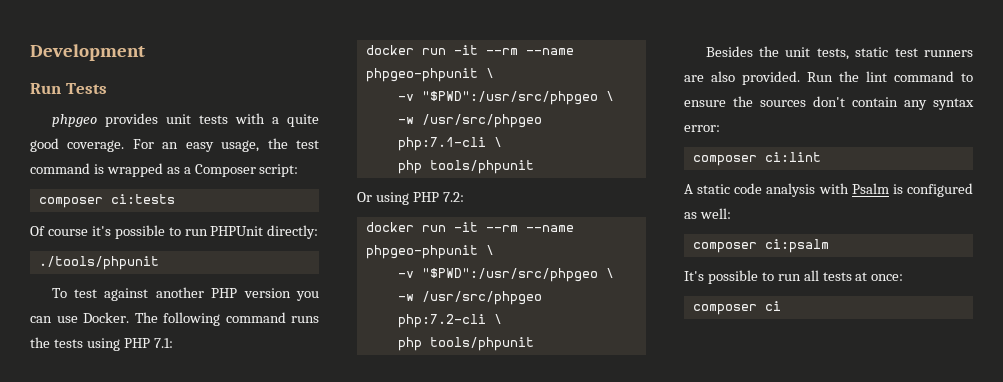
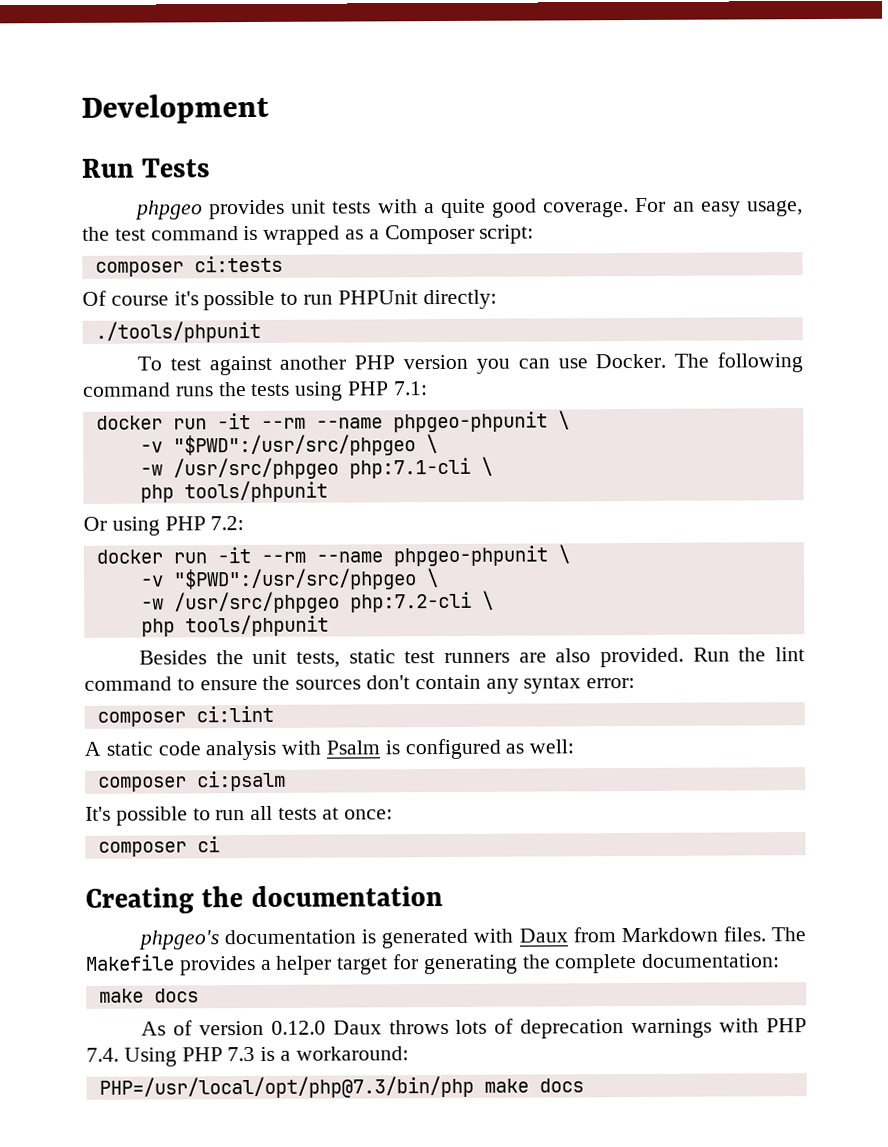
+ Creating the documentation
+ phpgeo's documentation is generated with Daux from Markdown files. The Makefile provides a helper target for generating the complete documentation:
+ make docs
+ As of version 0.12.0 Daux throws lots of deprecation warnings with PHP 7.4. Using PHP 7.3 is a workaround:
+ PHP=/usr/local/opt/php@7.3/bin/php make docs

